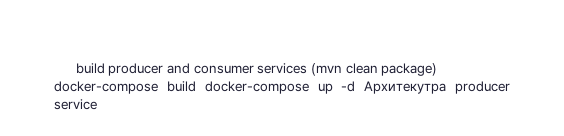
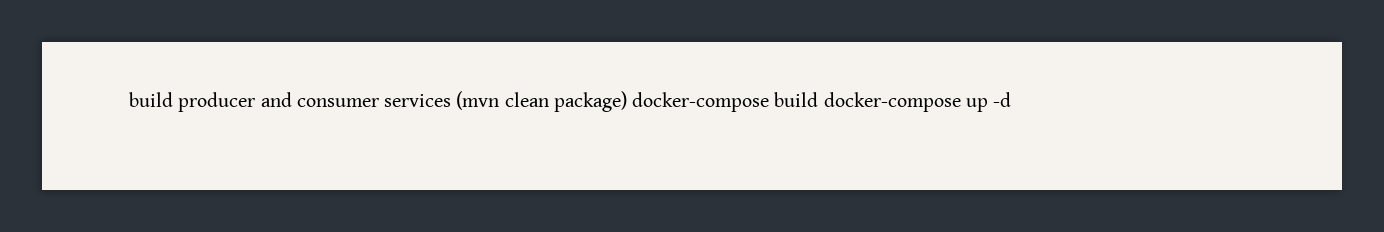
- build producer and consumer services (mvn clean package) docker-compose build docker-compose up -d Архитекутра producer service
+ build producer and consumer services (mvn clean package) docker-compose build docker-compose up -d

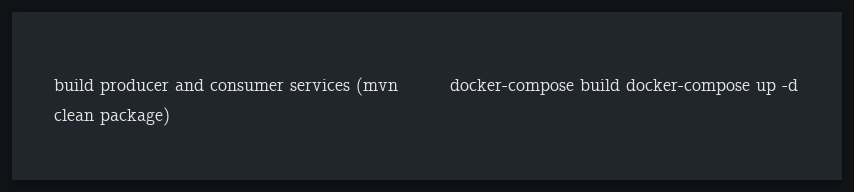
- build producer and consumer services (mvn clean package) docker-compose build docker-compose up -d
+ build producer and consumer services (mvn clean package)
+ docker-compose build docker-compose up -d

